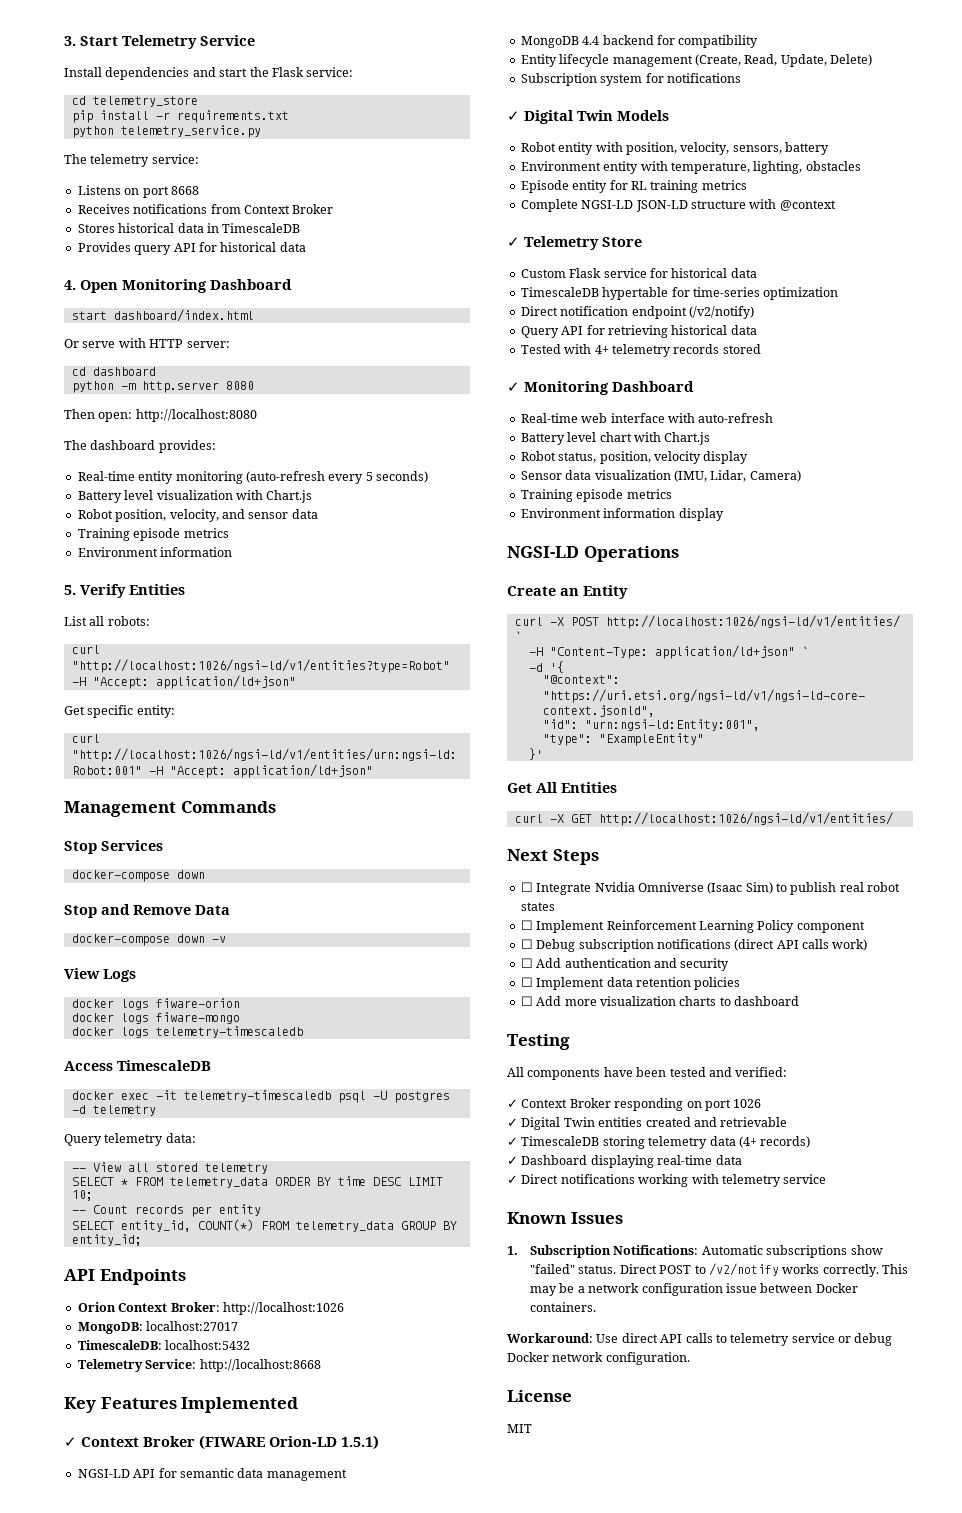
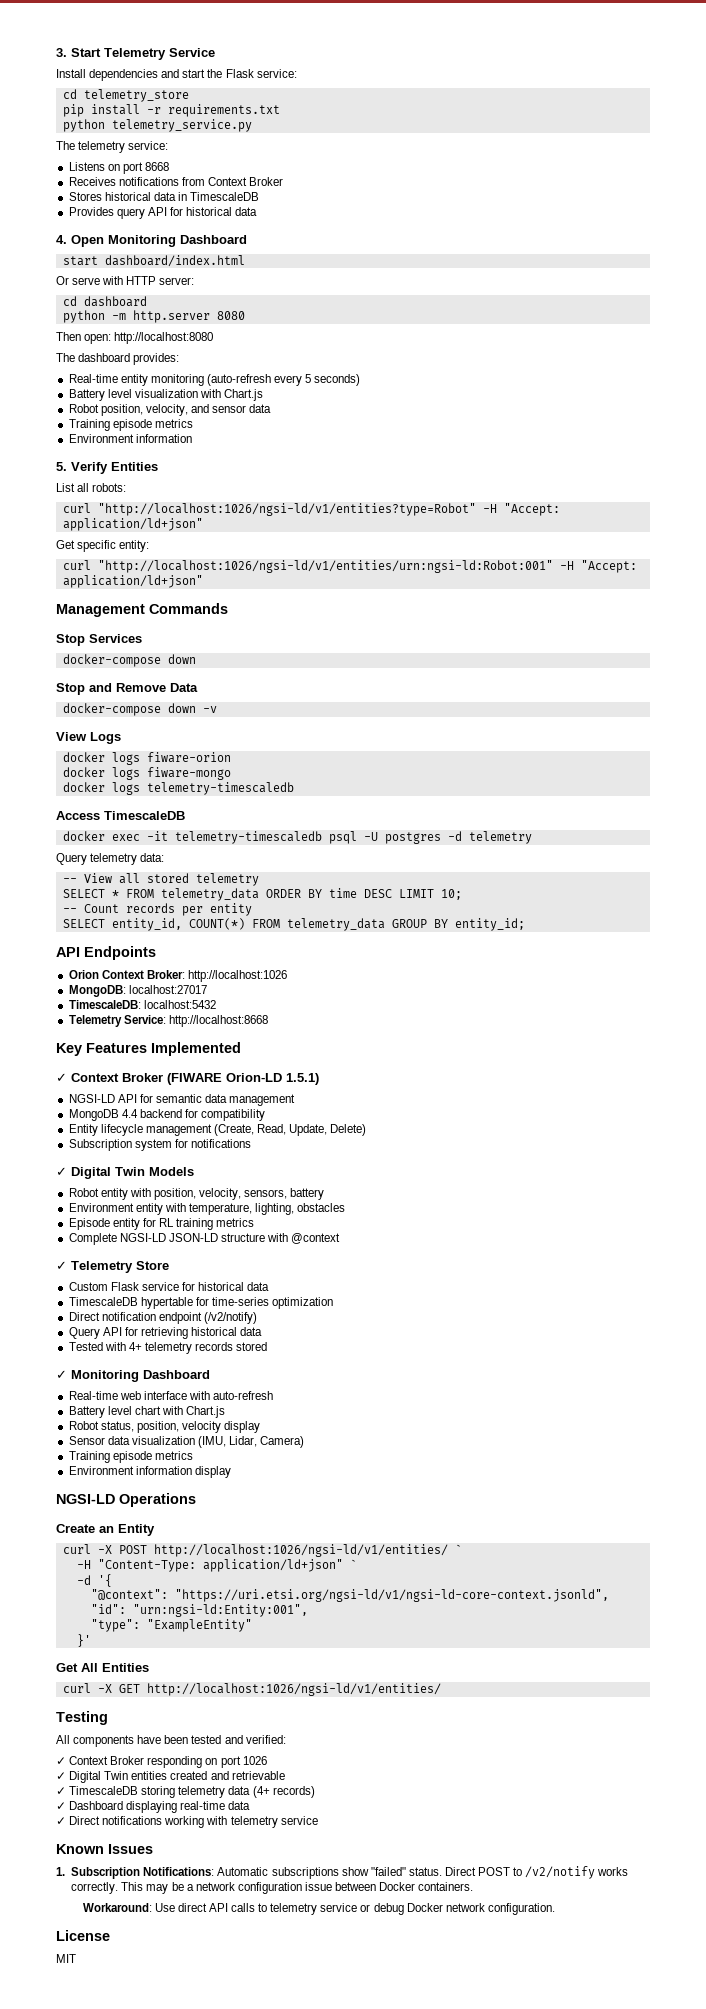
- Next Steps
- ☐ Integrate Nvidia Omniverse (Isaac Sim) to publish real robot states
- ☐ Implement Reinforcement Learning Policy component
- ☐ Debug subscription notifications (direct API calls work)
- ☐ Add authentication and security
- ☐ Implement data retention policies
- ☐ Add more visualization charts to dashboard

